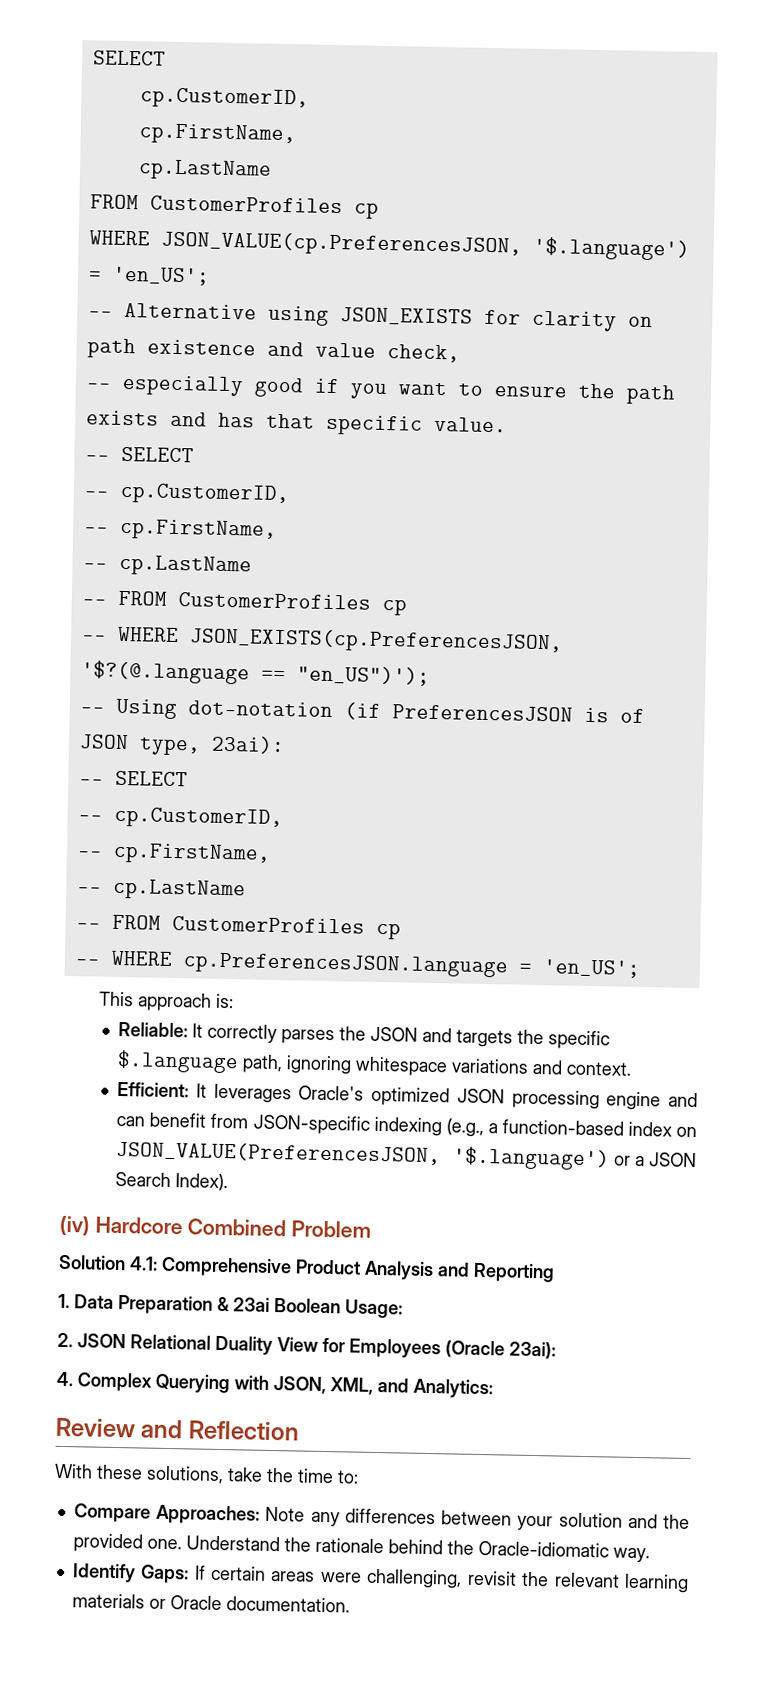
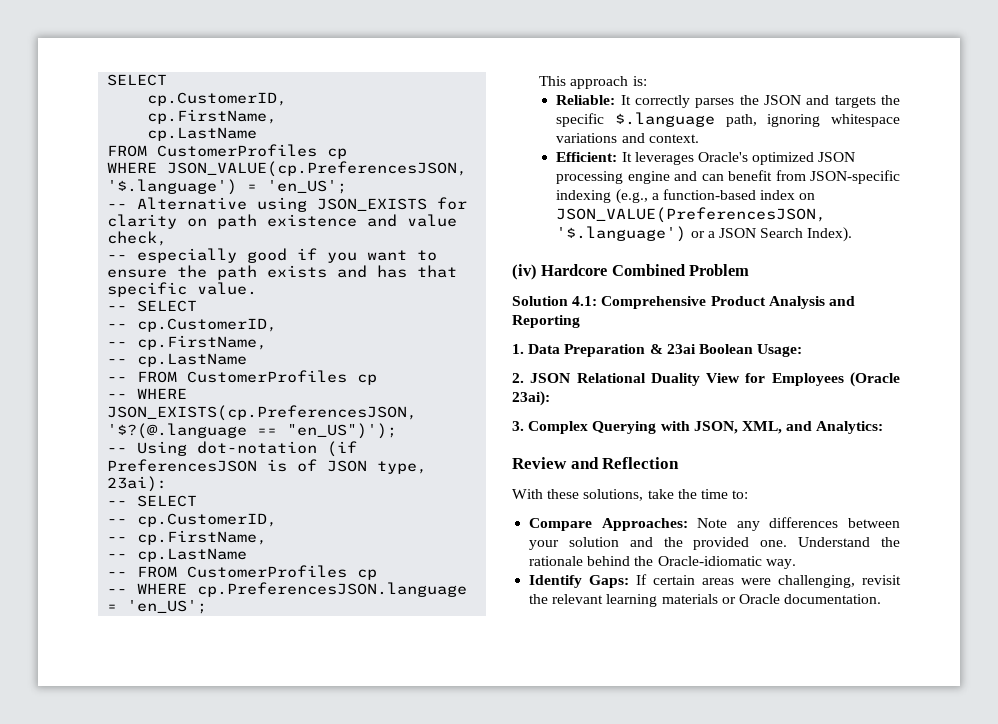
- 4. Complex Querying with JSON, XML, and Analytics:
+ 3. Complex Querying with JSON, XML, and Analytics:

